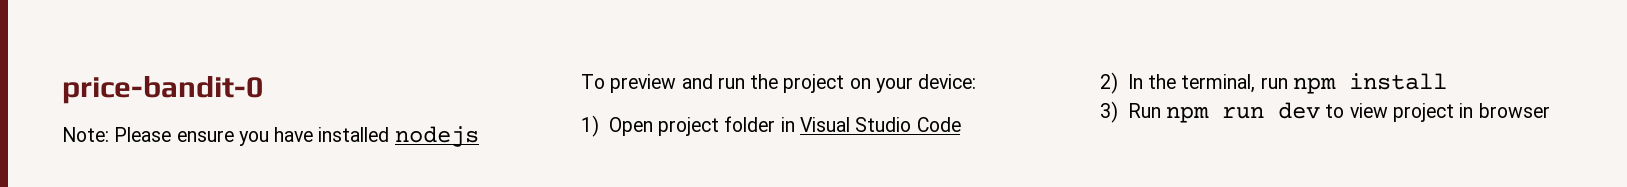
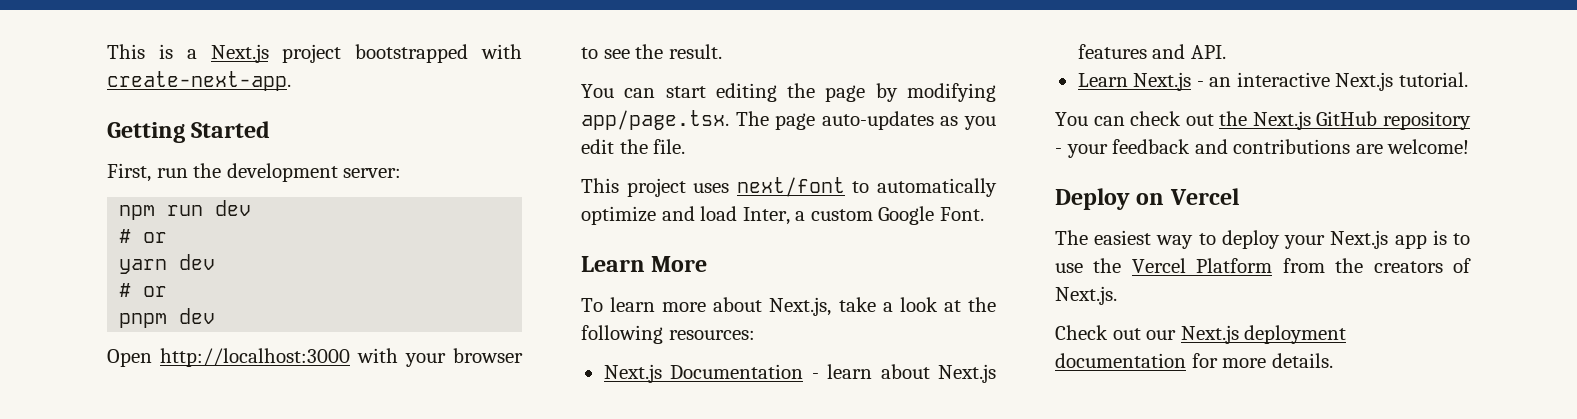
- price-bandit-0
- Note: Please ensure you have installed nodejs
- To preview and run the project on your device:
- 1) Open project folder in Visual Studio Code
- 2) In the terminal, run npm install
- 3) Run npm run dev to view project in browser
+ This is a Next.js project bootstrapped with create-next-app.
+ Getting Started
+ First, run the development server:
+ npm run dev
+ # or
+ yarn dev
+ # or
+ pnpm dev
+ Open http://localhost:3000 with your browser to see the result.
+ You can start editing the page by modifying app/page.tsx. The page auto-updates as you edit the file.
+ This project uses next/font to automatically optimize and load Inter, a custom Google Font.
+ Learn More
+ To learn more about Next.js, take a look at the following resources:
+ Next.js Documentation - learn about Next.js features and API.
+ Learn Next.js - an interactive Next.js tutorial.
+ You can check out the Next.js GitHub repository - your feedback and contributions are welcome!
+ Deploy on Vercel
+ The easiest way to deploy your Next.js app is to use the Vercel Platform from the creators of Next.js.
+ Check out our Next.js deployment documentation for more details.

